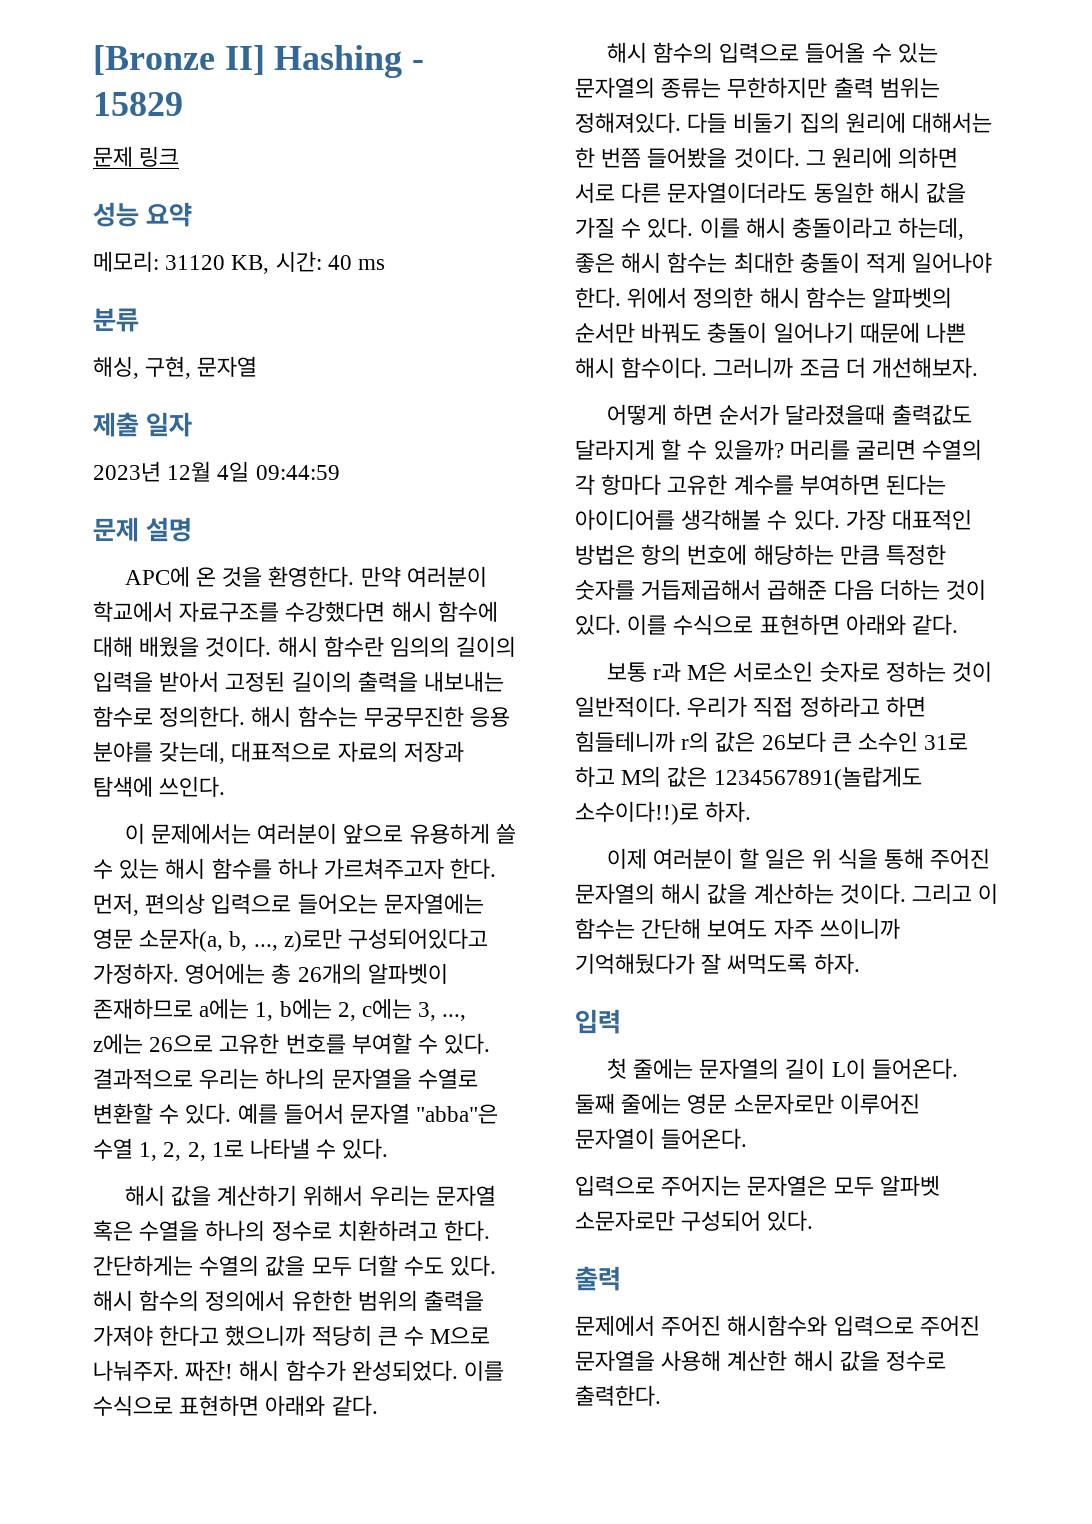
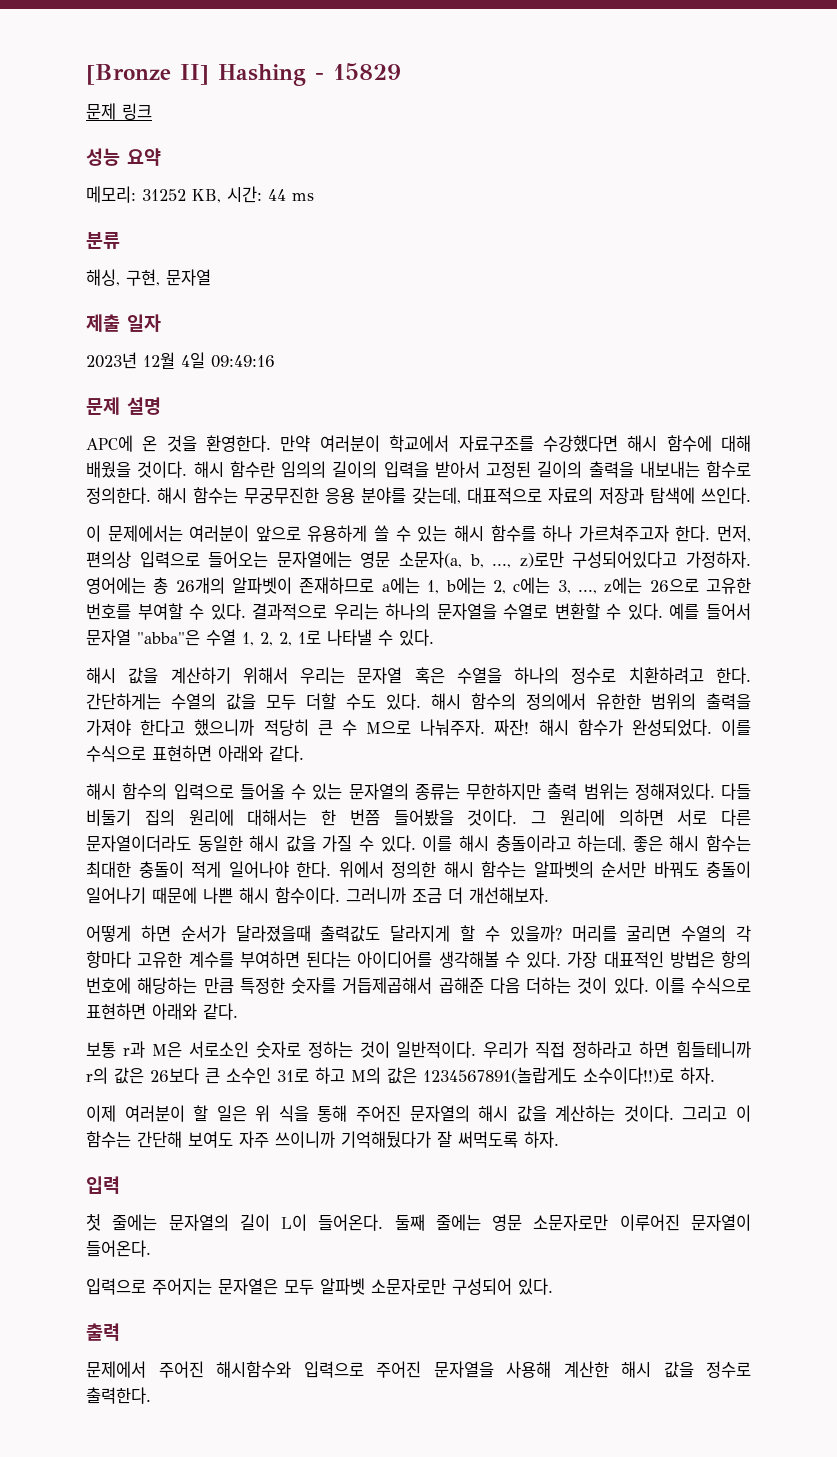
- 메모리: 31120 KB, 시간: 40 ms
+ 메모리: 31252 KB, 시간: 44 ms
- 2023년 12월 4일 09:44:59
+ 2023년 12월 4일 09:49:16

